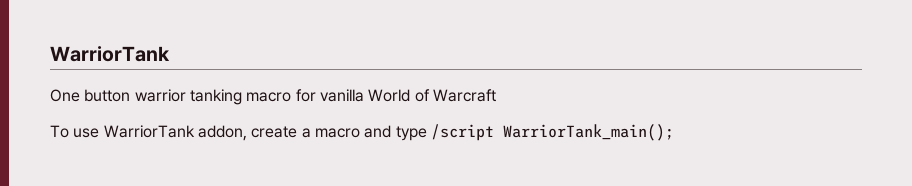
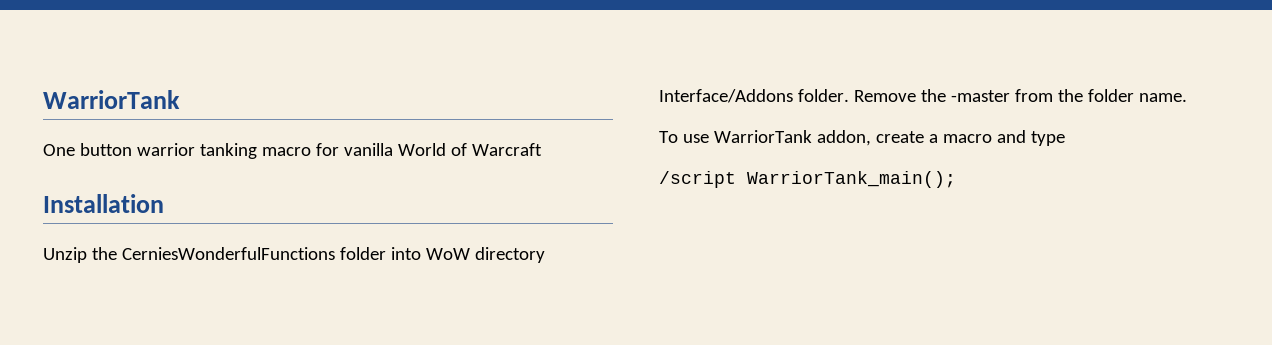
+ Installation
+ Unzip the CerniesWonderfulFunctions folder into WoW directory Interface/Addons folder. Remove the -master from the folder name.
- To use WarriorTank addon, create a macro and type /script WarriorTank_main();
+ To use WarriorTank addon, create a macro and type
+ /script WarriorTank_main();

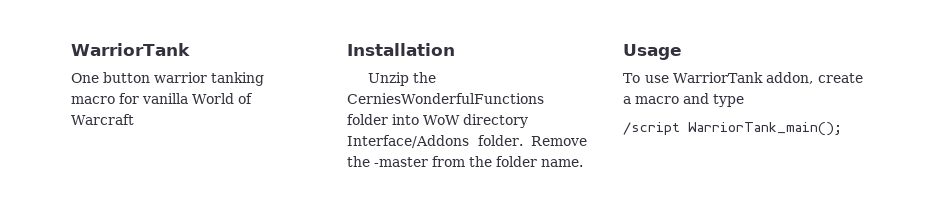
+ Usage

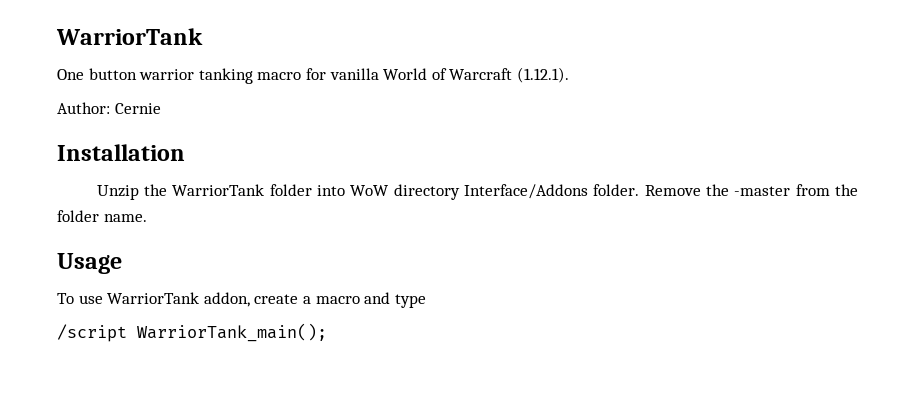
- One button warrior tanking macro for vanilla World of Warcraft
+ One button warrior tanking macro for vanilla World of Warcraft (1.12.1).
+ Author: Cernie
- Unzip the CerniesWonderfulFunctions folder into WoW directory Interface/Addons folder.
+ Unzip the WarriorTank folder into WoW directory Interface/Addons folder.

